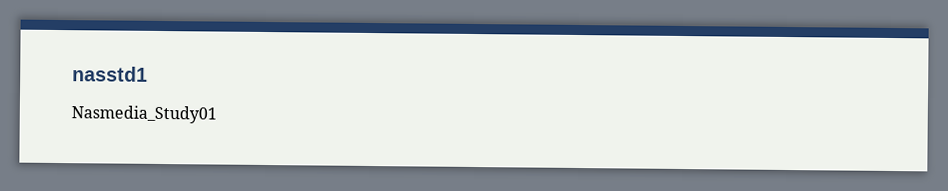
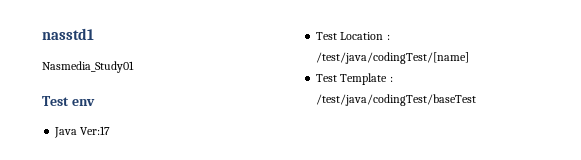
+ Test env
+ Java Ver:17
+ Test Location : /test/java/codingTest/[name]
+ Test Template : /test/java/codingTest/baseTest

